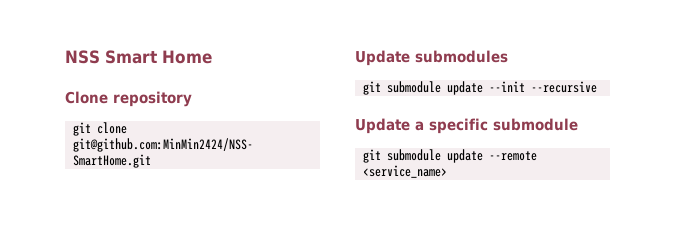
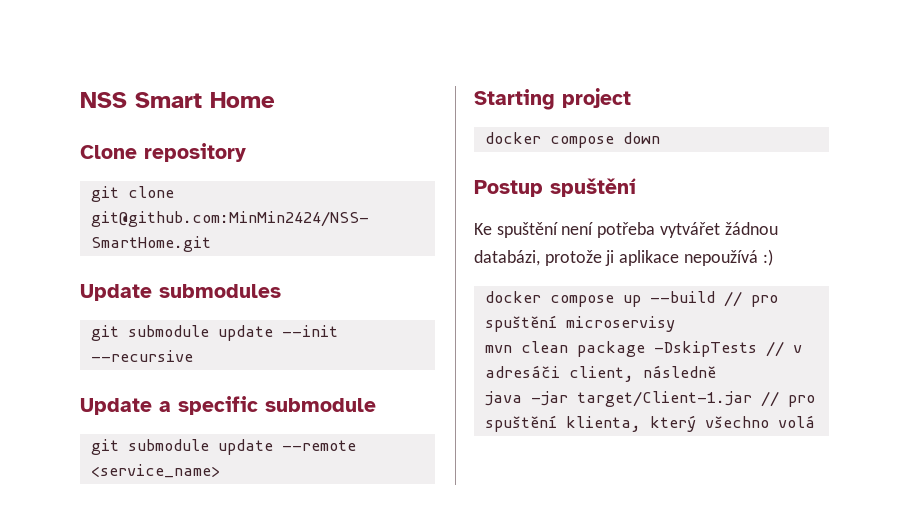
+ Starting project
+ docker compose down
+ Postup spuštění
+ Ke spuštění není potřeba vytvářet žádnou databázi, protože ji aplikace nepoužívá :)
+ docker compose up --build // pro spuštění microservisy
+ mvn clean package -DskipTests // v adresáči client, následně
+ java -jar target/Client-1.jar // pro spuštění klienta, který všechno volá

